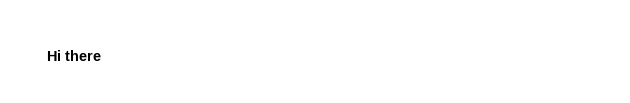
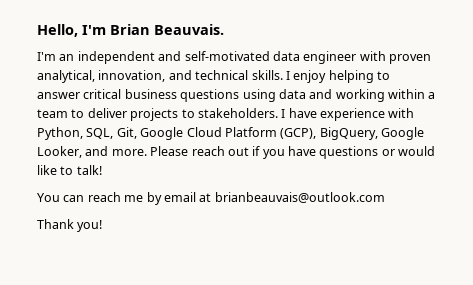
- Hi there
+ Hello, I'm Brian Beauvais.
+ I'm an independent and self-motivated data engineer with proven analytical, innovation, and technical skills. I enjoy helping to answer critical business questions using data and working within a team to deliver projects to stakeholders. I have experience with Python, SQL, Git, Google Cloud Platform (GCP), BigQuery, Google Looker, and more. Please reach out if you have questions or would like to talk!
+ You can reach me by email at brianbeauvais@outlook.com
+ Thank you!

